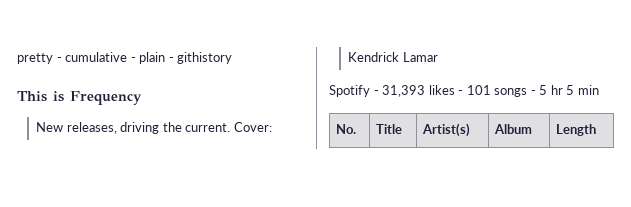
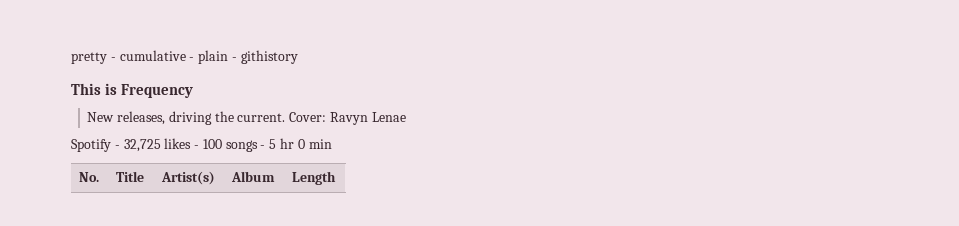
- Cover: Kendrick Lamar
+ Cover: Ravyn Lenae
- Spotify - 31,393 likes - 101 songs - 5 hr 5 min
+ Spotify - 32,725 likes - 100 songs - 5 hr 0 min

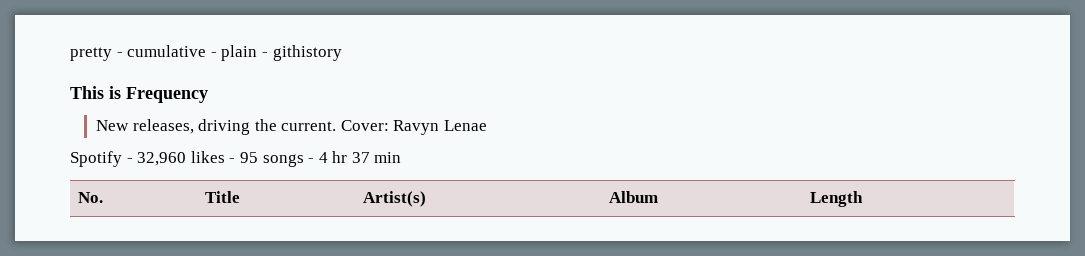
- Spotify - 32,725 likes - 100 songs - 5 hr 0 min
+ Spotify - 32,960 likes - 95 songs - 4 hr 37 min

